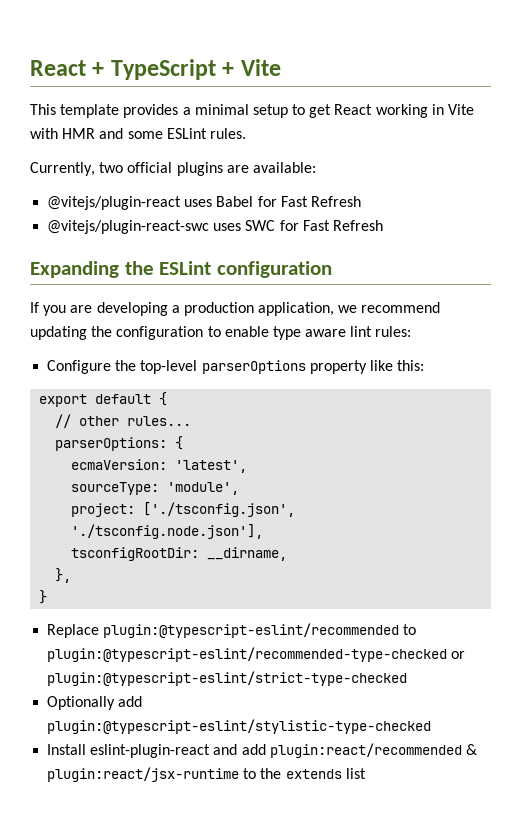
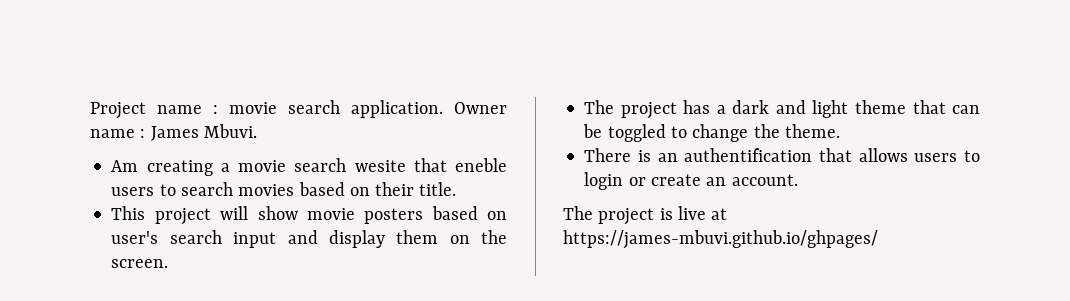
- React + TypeScript + Vite
- This template provides a minimal setup to get React working in Vite with HMR and some ESLint rules.
- Currently, two official plugins are available:
- @vitejs/plugin-react uses Babel for Fast Refresh
- @vitejs/plugin-react-swc uses SWC for Fast Refresh
- Expanding the ESLint configuration
- If you are developing a production application, we recommend updating the configuration to enable type aware lint rules:
- Configure the top-level parserOptions property like this:
- export default {
- // other rules...
- parserOptions: {
- ecmaVersion: 'latest',
- sourceType: 'module',
- project: ['./tsconfig.json', './tsconfig.node.json'],
- tsconfigRootDir: __dirname,
- },
- }
- Replace plugin:@typescript-eslint/recommended to plugin:@typescript-eslint/recommended-type-checked or plugin:@typescript-eslint/strict-type-checked
- Optionally add plugin:@typescript-eslint/stylistic-type-checked
- Install eslint-plugin-react and add plugin:react/recommended & plugin:react/jsx-runtime to the extends list
+ Project name : movie search application. Owner name : James Mbuvi.
+ Am creating a movie search wesite that eneble users to search movies based on their title.
+ This project will show movie posters based on user's search input and display them on the screen.
+ The project has a dark and light theme that can be toggled to change the theme.
+ There is an authentification that allows users to login or create an account.
+ The project is live at https://james-mbuvi.github.io/ghpages/

